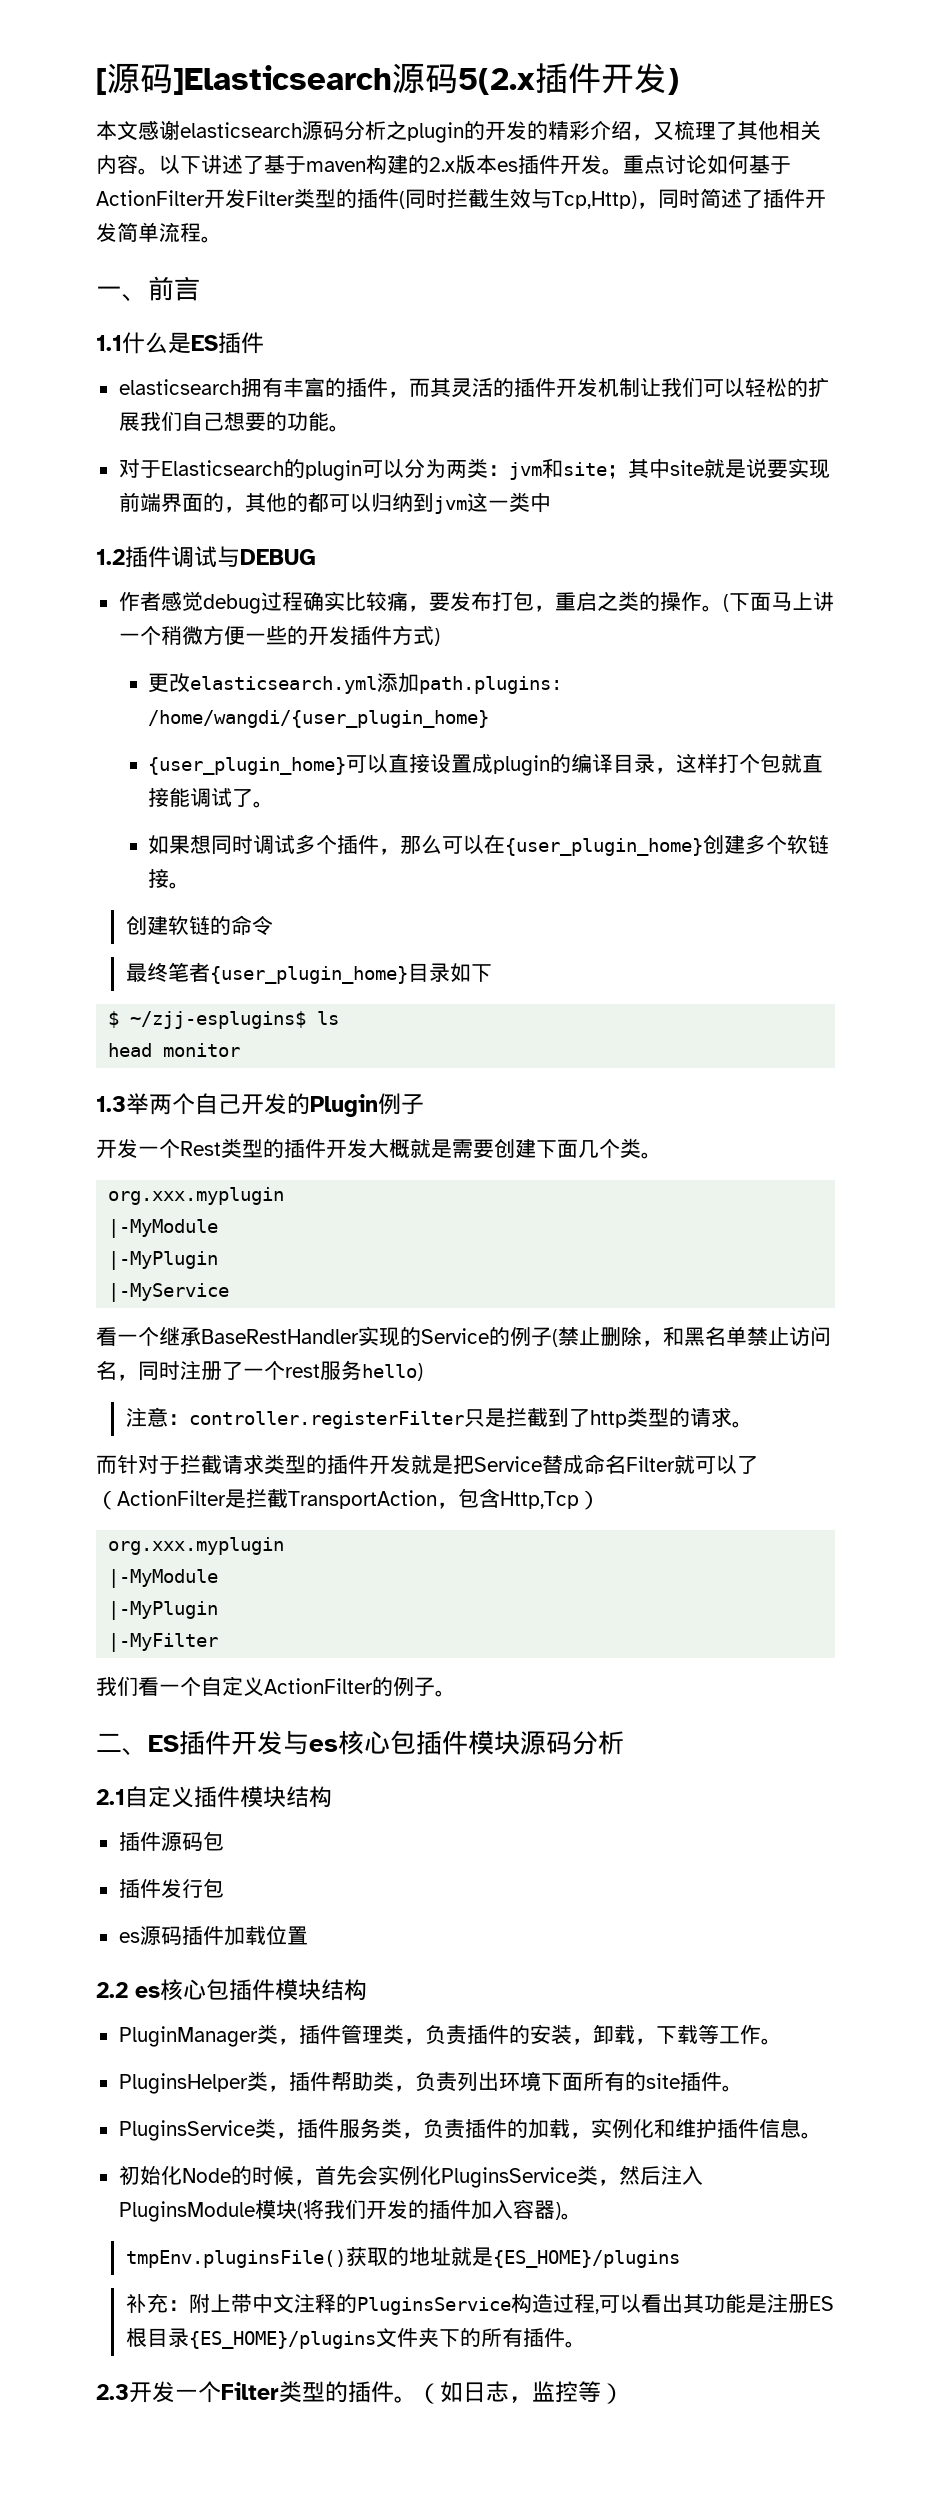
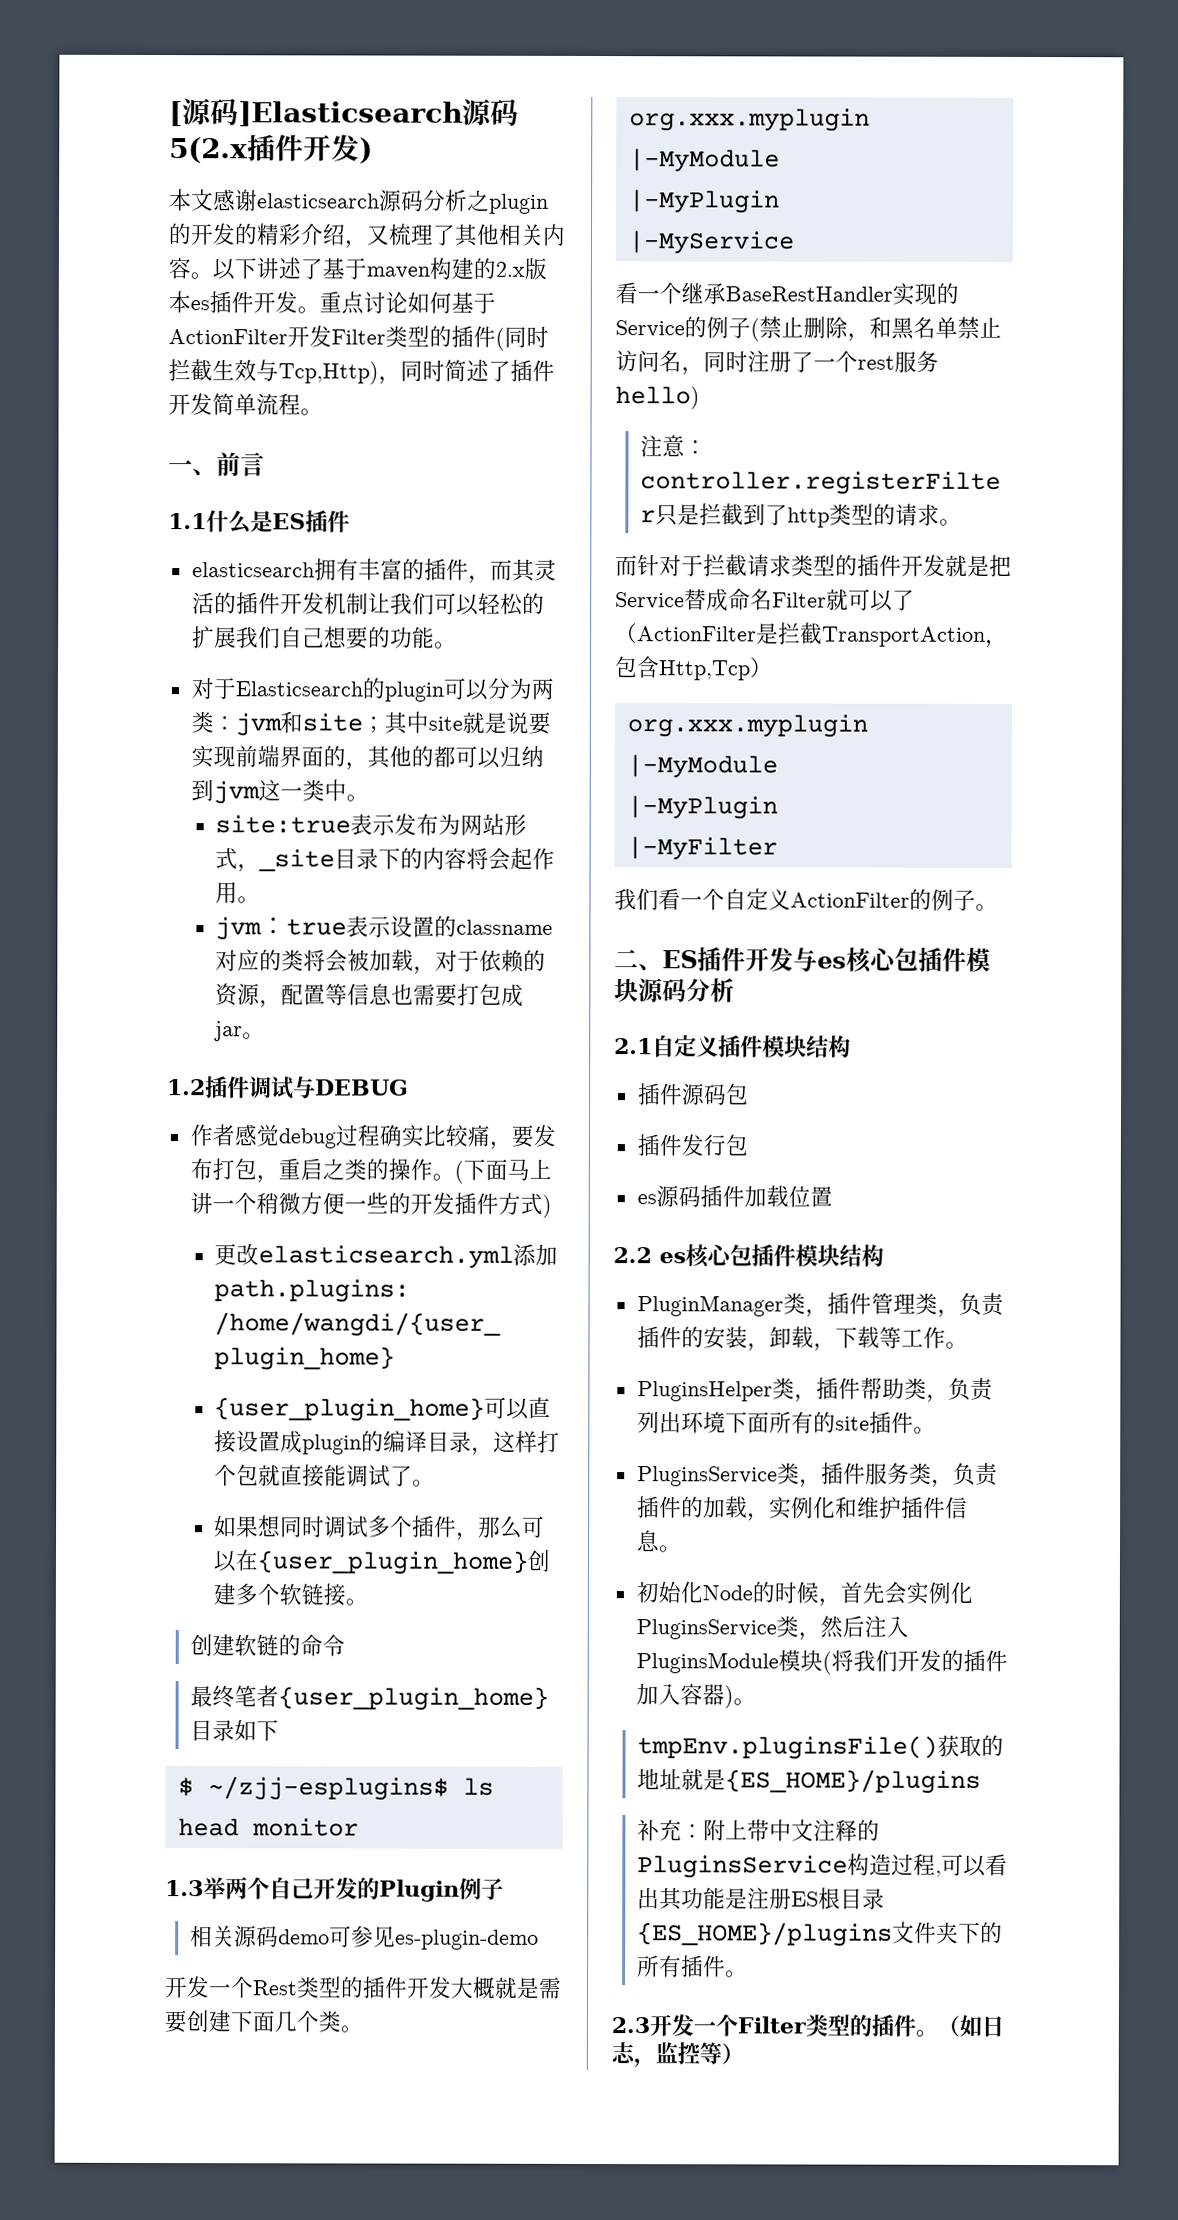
- 对于Elasticsearch的plugin可以分为两类：jvm和site；其中site就是说要实现前端界面的，其他的都可以归纳到jvm这一类中
+ 对于Elasticsearch的plugin可以分为两类：jvm和site；其中site就是说要实现前端界面的，其他的都可以归纳到jvm这一类中。
+ site:true表示发布为网站形式，_site目录下的内容将会起作用。
+ jvm：true表示设置的classname对应的类将会被加载，对于依赖的资源，配置等信息也需要打包成jar。
+ 相关源码demo可参见es-plugin-demo

